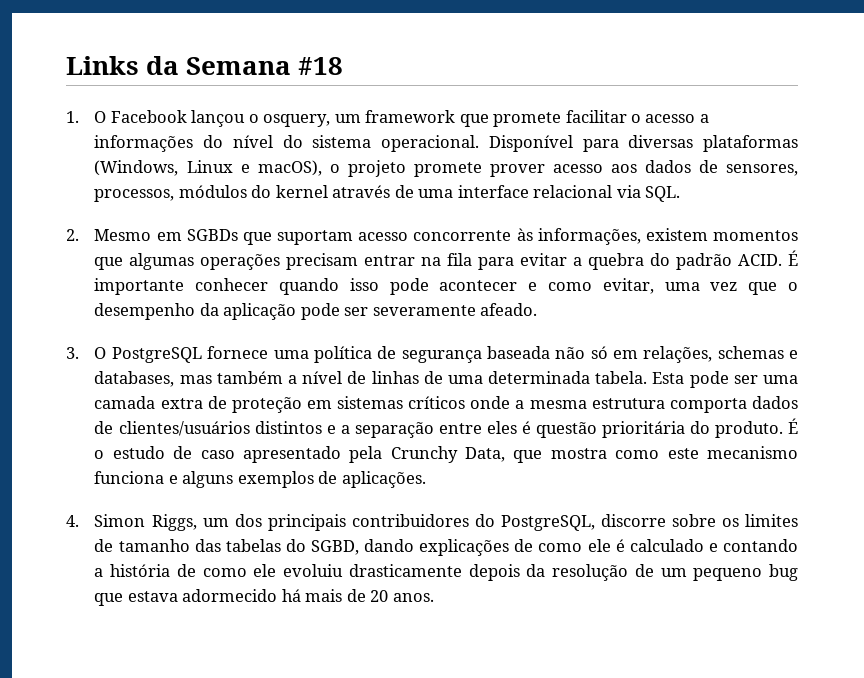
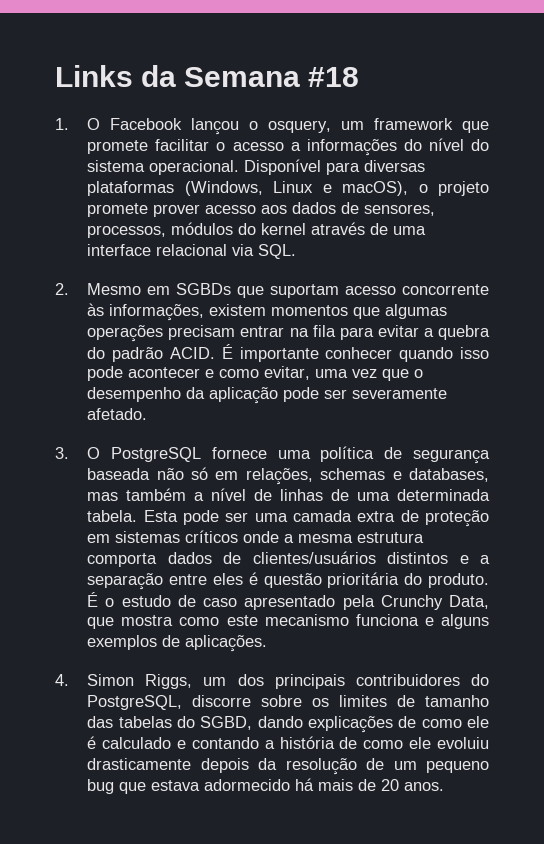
- É importante conhecer quando isso pode acontecer e como evitar, uma vez que o desempenho da aplicação pode ser severamente afeado.
+ É importante conhecer quando isso pode acontecer e como evitar, uma vez que o desempenho da aplicação pode ser severamente afetado.

